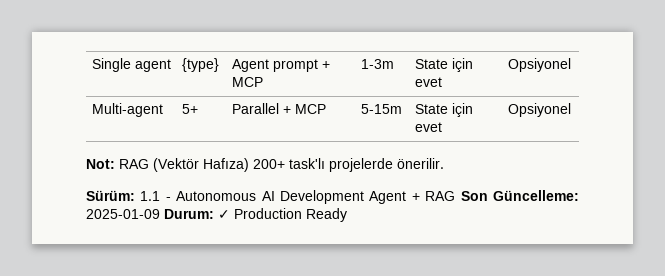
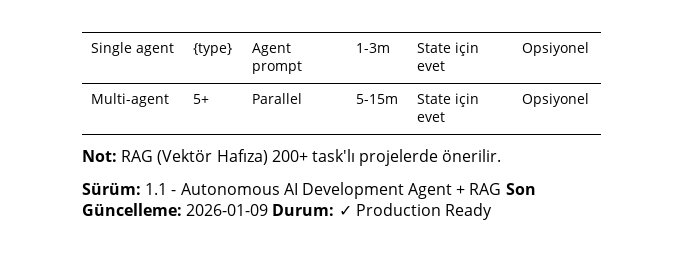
- Single agent | {type} | Agent prompt + MCP | 1-3m | State için evet | Opsiyonel
+ Single agent | {type} | Agent prompt | 1-3m | State için evet | Opsiyonel
- Multi-agent | 5+ | Parallel + MCP | 5-15m | State için evet | Opsiyonel
+ Multi-agent | 5+ | Parallel | 5-15m | State için evet | Opsiyonel
- Sürüm: 1.1 - Autonomous AI Development Agent + RAG Son Güncelleme: 2025-01-09 Durum: ✓ Production Ready
+ Sürüm: 1.1 - Autonomous AI Development Agent + RAG Son Güncelleme: 2026-01-09 Durum: ✓ Production Ready

